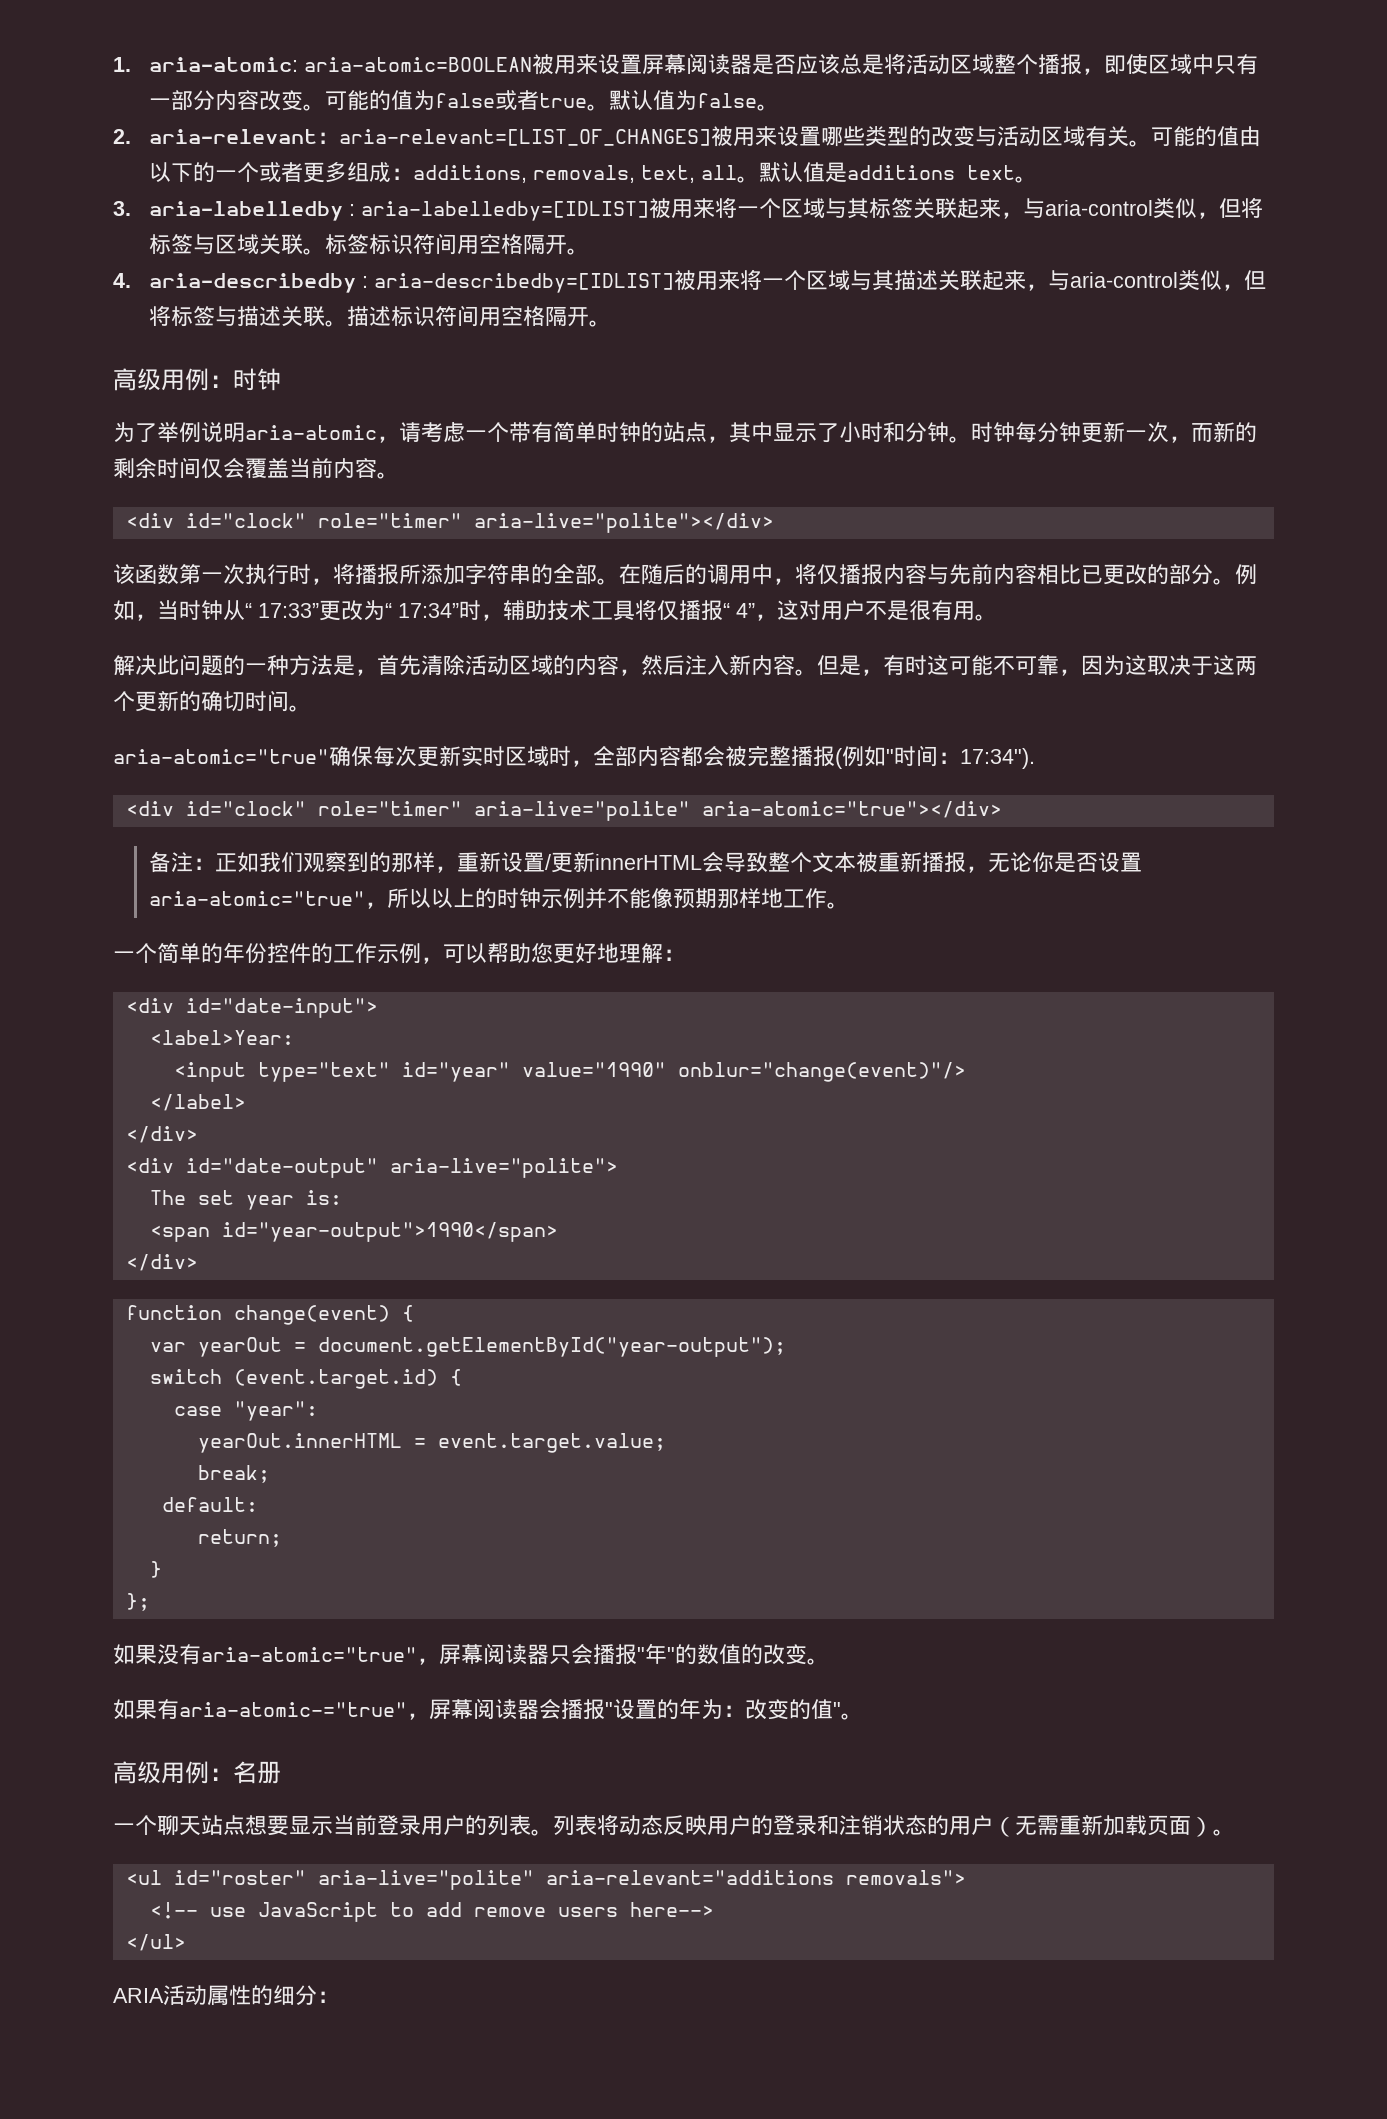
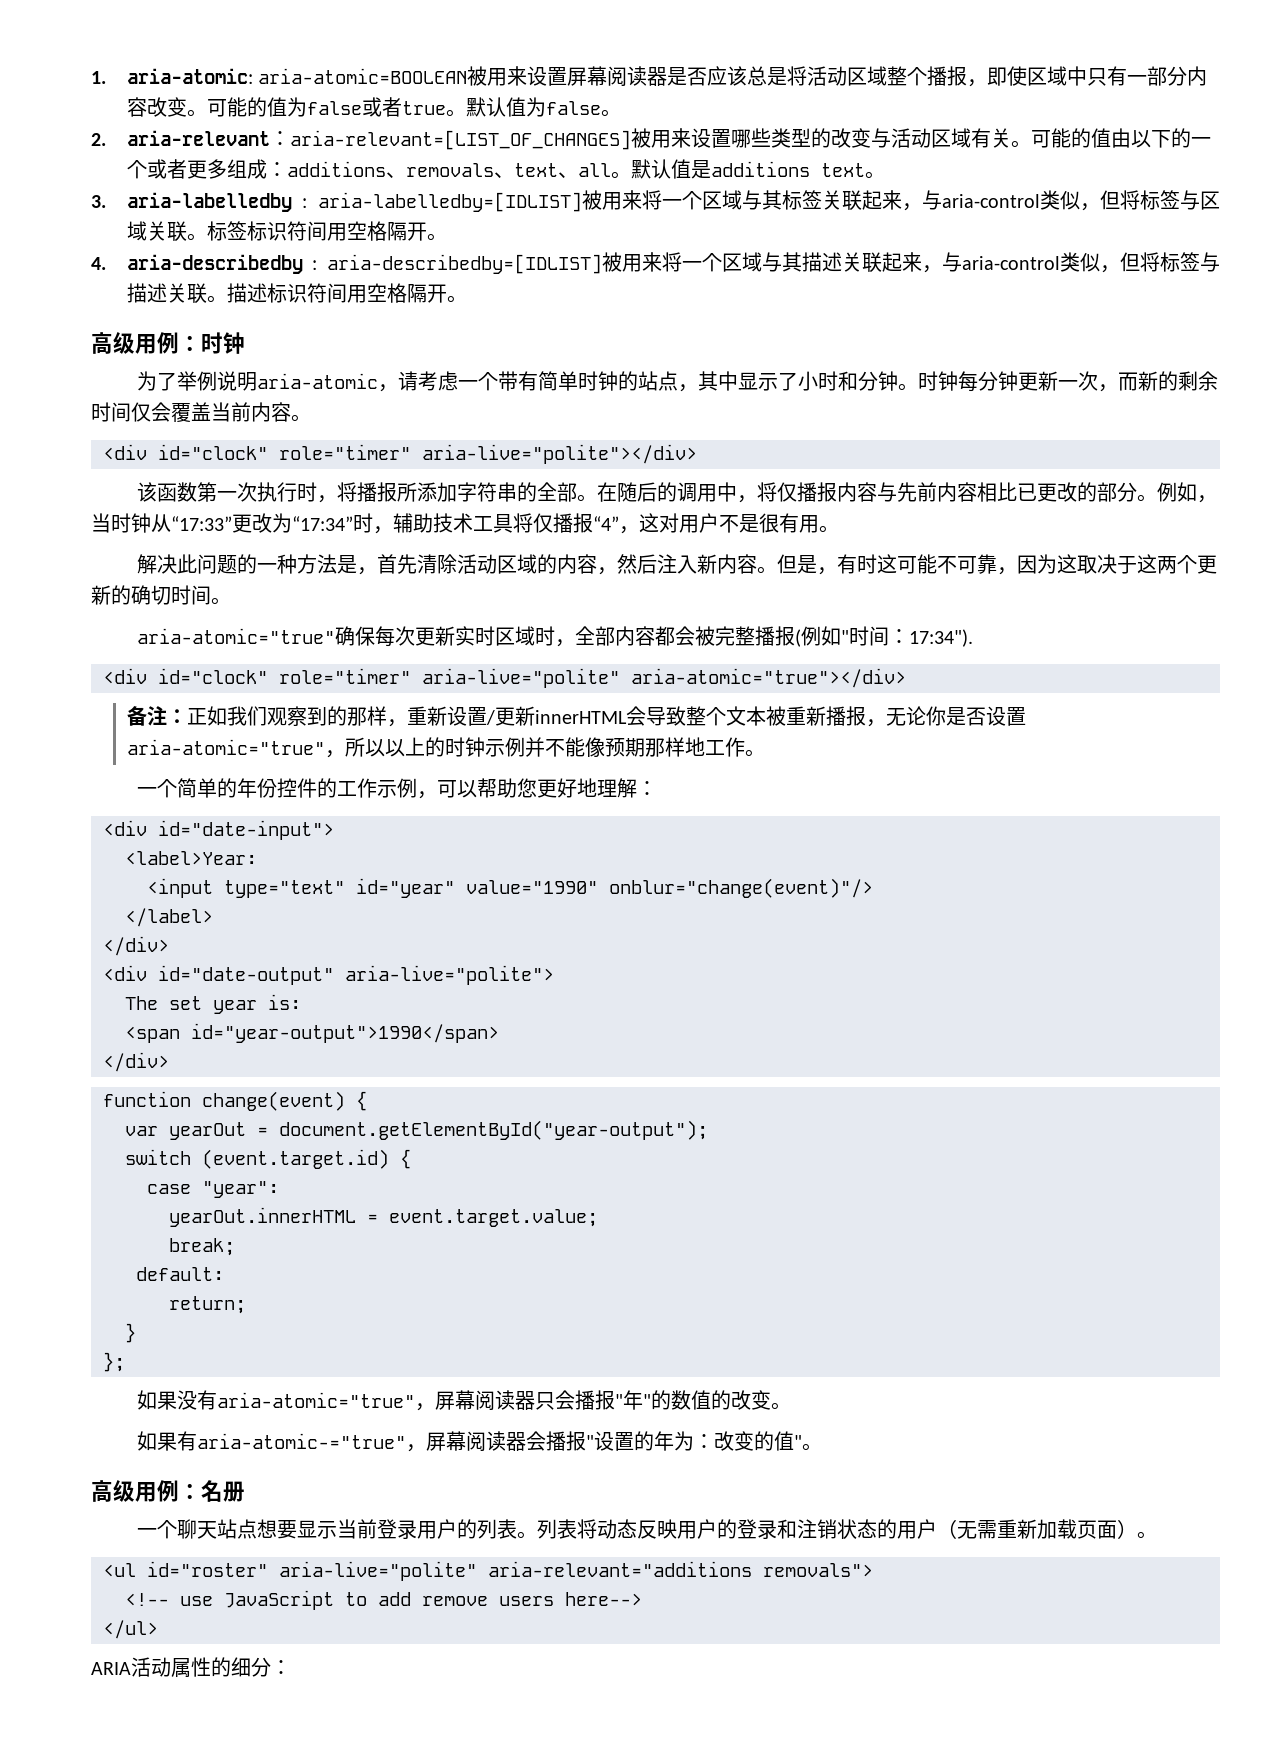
- 可能的值由以下的一个或者更多组成：additions, removals, text, all。
+ 可能的值由以下的一个或者更多组成：additions、removals、text、all。
- 例如，当时钟从“ 17:33”更改为“ 17:34”时，辅助技术工具将仅播报“ 4”，这对用户不是很有用。
+ 例如，当时钟从“17:33”更改为“17:34”时，辅助技术工具将仅播报“4”，这对用户不是很有用。

